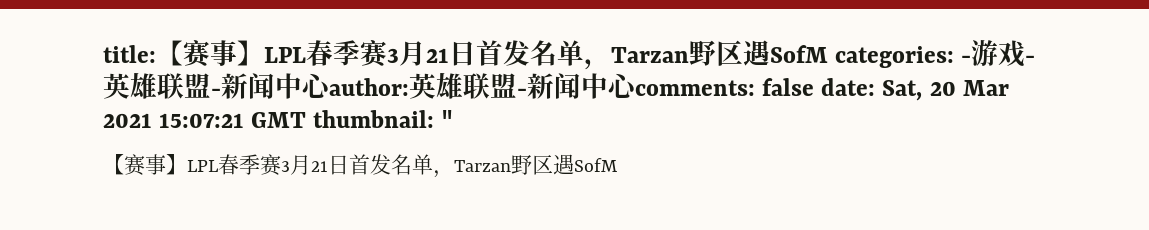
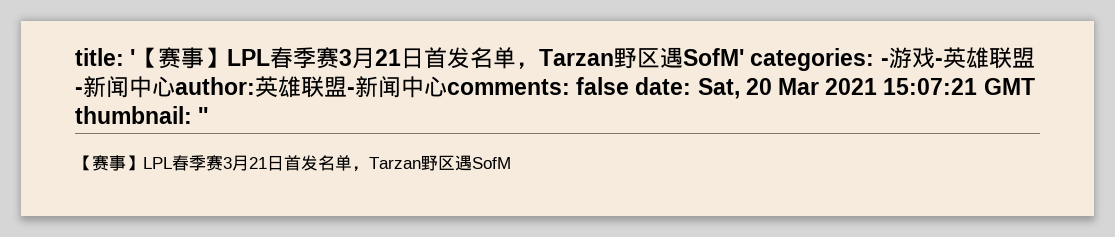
- title:【赛事】LPL春季赛3月21日首发名单，Tarzan野区遇SofM categories: -游戏-英雄联盟-新闻中心author:英雄联盟-新闻中心comments: false date: Sat, 20 Mar 2021 15:07:21 GMT thumbnail: ''
+ title: '【赛事】LPL春季赛3月21日首发名单，Tarzan野区遇SofM' categories: -游戏-英雄联盟-新闻中心author:英雄联盟-新闻中心comments: false date: Sat, 20 Mar 2021 15:07:21 GMT thumbnail: ''

